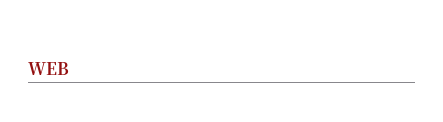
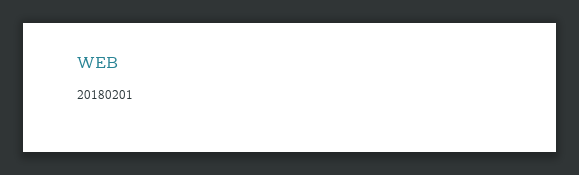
+ 20180201

